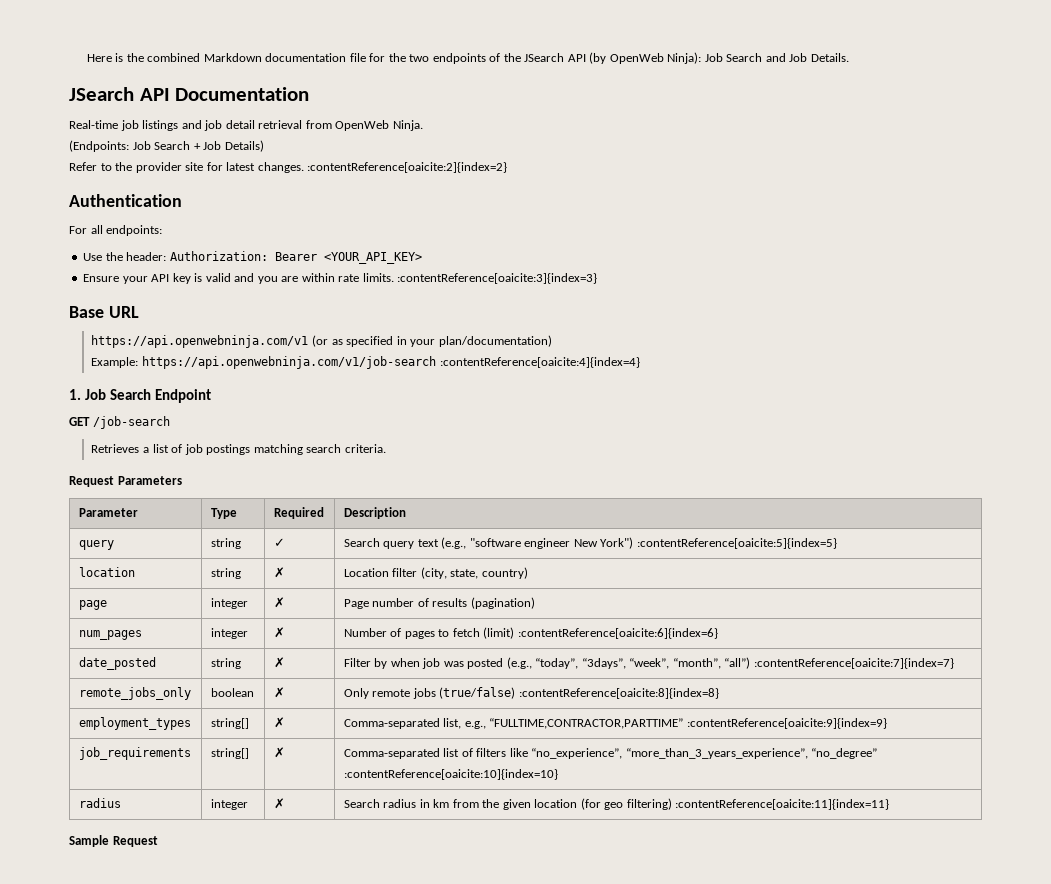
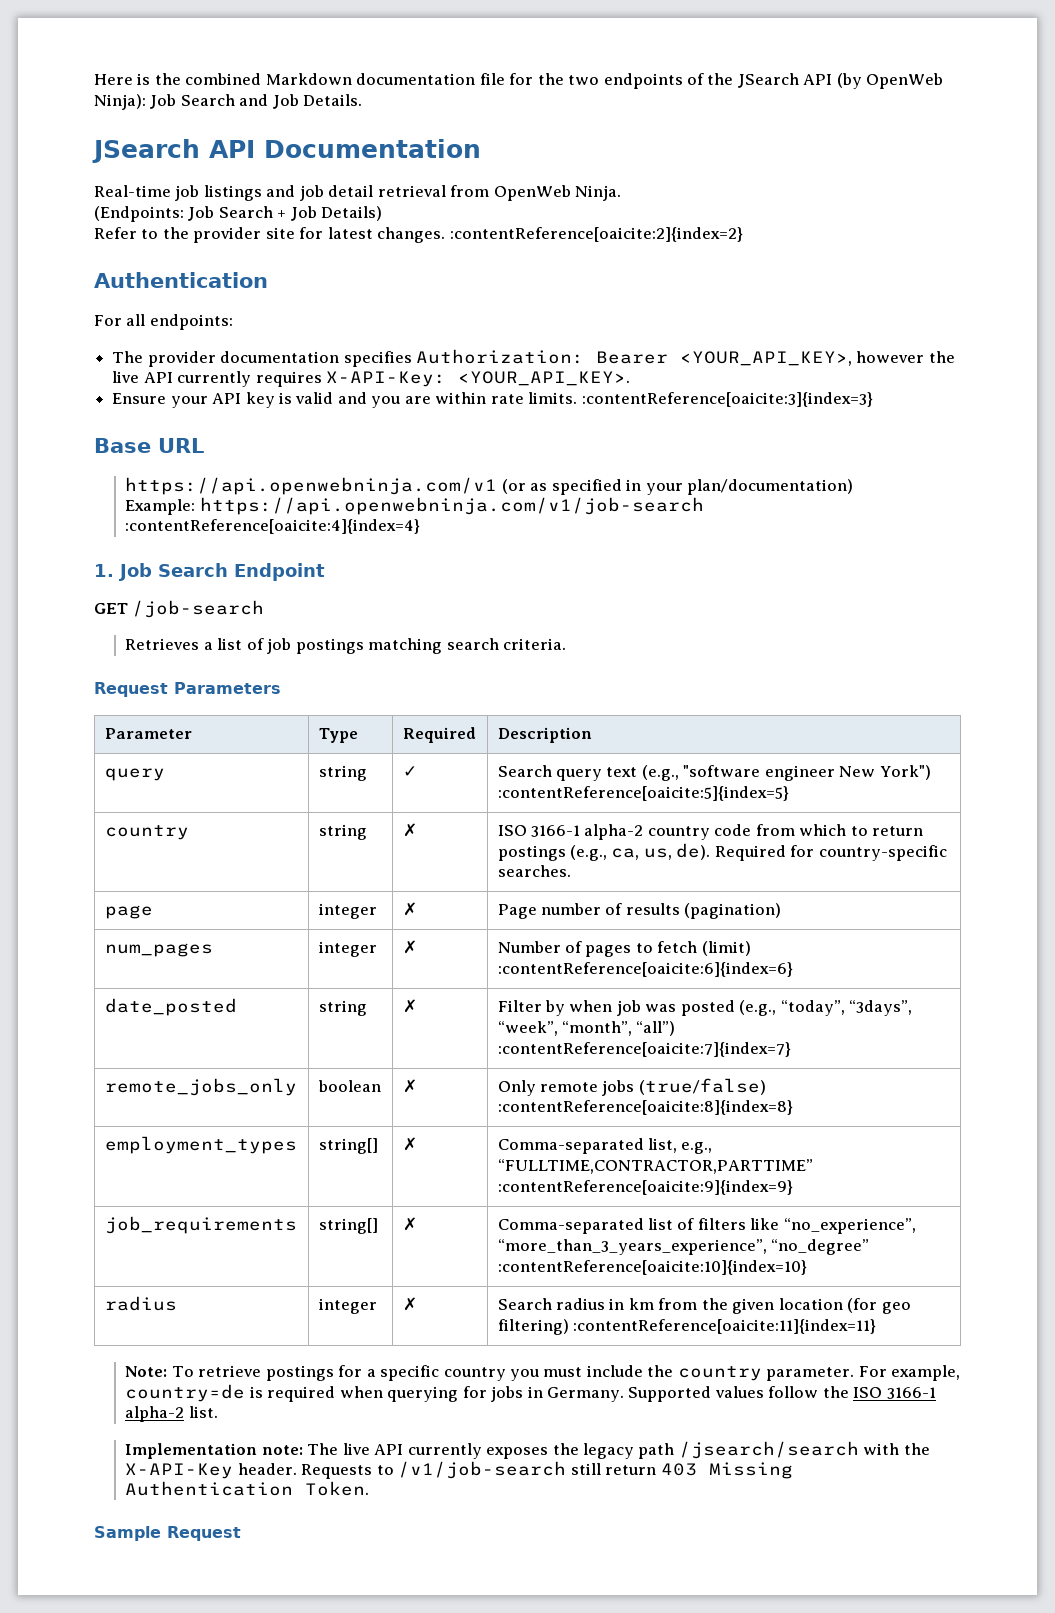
- Use the header: Authorization: Bearer <YOUR_API_KEY>
+ The provider documentation specifies Authorization: Bearer <YOUR_API_KEY>, however the live API currently requires X-API-Key: <YOUR_API_KEY>.
- location | string | ✗ | Location filter (city, state, country)
+ country | string | ✗ | ISO 3166-1 alpha-2 country code from which to return postings (e.g., ca, us, de). Required for country-specific searches.
+ Note: To retrieve postings for a specific country you must include the country parameter. For example, country=de is required when querying for jobs in Germany. Supported values follow the ISO 3166-1 alpha-2 list.
+ Implementation note: The live API currently exposes the legacy path /jsearch/search with the X-API-Key header. Requests to /v1/job-search still return 403 Missing Authentication Token.

